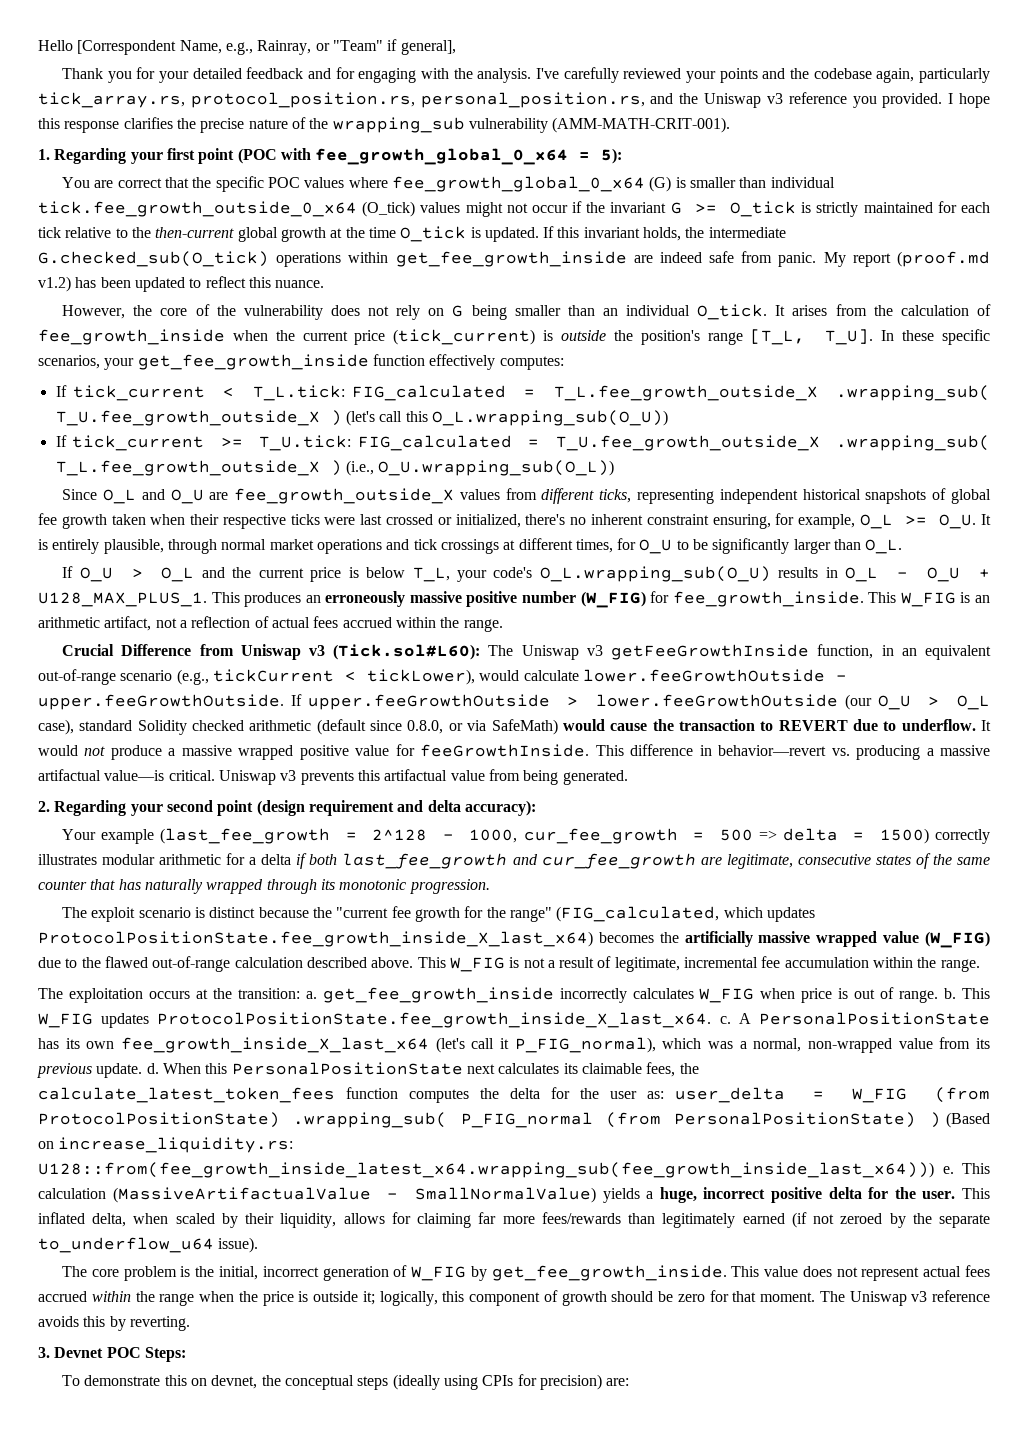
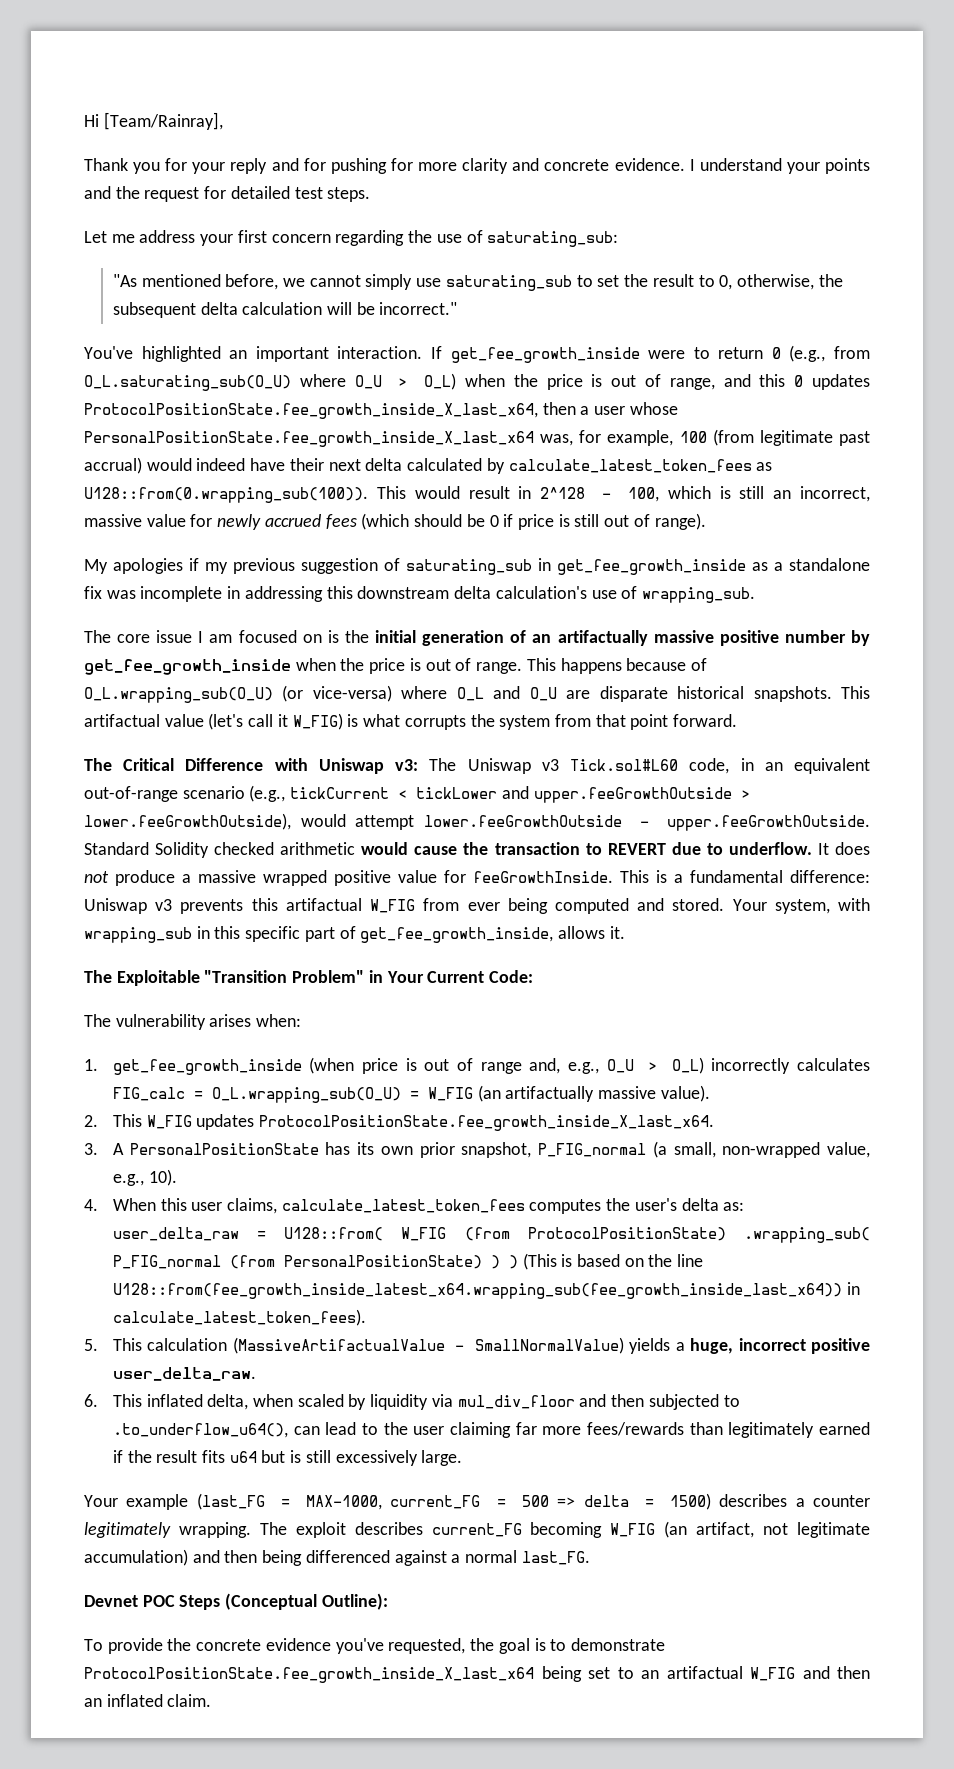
- Hello [Correspondent Name, e.g., Rainray, or "Team" if general],
- Thank you for your detailed feedback and for engaging with the analysis. I've carefully reviewed your points and the codebase again, particularly tick_array.rs, protocol_position.rs, personal_position.rs, and the Uniswap v3 reference you provided. I hope this response clarifies the precise nature of the wrapping_sub vulnerability (AMM-MATH-CRIT-001).
- 1. Regarding your first point (POC with fee_growth_global_0_x64 = 5):
- You are correct that the specific POC values where fee_growth_global_0_x64 (G) is smaller than individual tick.fee_growth_outside_0_x64 (O_tick) values might not occur if the invariant G >= O_tick is strictly maintained for each tick relative to the then-current global growth at the time O_tick is updated. If this invariant holds, the intermediate G.checked_sub(O_tick) operations within get_fee_growth_inside are indeed safe from panic. My report (proof.md v1.2) has been updated to reflect this nuance.
- However, the core of the vulnerability does not rely on G being smaller than an individual O_tick. It arises from the calculation of fee_growth_inside when the current price (tick_current) is outside the position's range [T_L, T_U]. In these specific scenarios, your get_fee_growth_inside function effectively computes:
- If tick_current < T_L.tick: FIG_calculated = T_L.fee_growth_outside_X .wrapping_sub( T_U.fee_growth_outside_X ) (let's call this O_L.wrapping_sub(O_U))
- If tick_current >= T_U.tick: FIG_calculated = T_U.fee_growth_outside_X .wrapping_sub( T_L.fee_growth_outside_X ) (i.e., O_U.wrapping_sub(O_L))
- Since O_L and O_U are fee_growth_outside_X values from different ticks, representing independent historical snapshots of global fee growth taken when their respective ticks were last crossed or initialized, there's no inherent constraint ensuring, for example, O_L >= O_U. It is entirely plausible, through normal market operations and tick crossings at different times, for O_U to be significantly larger than O_L.
- If O_U > O_L and the current price is below T_L, your code's O_L.wrapping_sub(O_U) results in O_L - O_U + U128_MAX_PLUS_1. This produces an erroneously massive positive number (W_FIG) for fee_growth_inside. This W_FIG is an arithmetic artifact, not a reflection of actual fees accrued within the range.
- Crucial Difference from Uniswap v3 (Tick.sol#L60): The Uniswap v3 getFeeGrowthInside function, in an equivalent out-of-range scenario (e.g., tickCurrent < tickLower), would calculate lower.feeGrowthOutside - upper.feeGrowthOutside. If upper.feeGrowthOutside > lower.feeGrowthOutside (our O_U > O_L case), standard Solidity checked arithmetic (default since 0.8.0, or via SafeMath) would cause the transaction to REVERT due to underflow.
+ Hi [Team/Rainray],
+ Thank you for your reply and for pushing for more clarity and concrete evidence. I understand your points and the request for detailed test steps.
+ Let me address your first concern regarding the use of saturating_sub:
+ "As mentioned before, we cannot simply use saturating_sub to set the result to 0, otherwise, the subsequent delta calculation will be incorrect."
+ You've highlighted an important interaction. If get_fee_growth_inside were to return 0 (e.g., from O_L.saturating_sub(O_U) where O_U > O_L) when the price is out of range, and this 0 updates ProtocolPositionState.fee_growth_inside_X_last_x64, then a user whose PersonalPositionState.fee_growth_inside_X_last_x64 was, for example, 100 (from legitimate past accrual) would indeed have their next delta calculated by calculate_latest_token_fees as U128::from(0.wrapping_sub(100)). This would result in 2^128 - 100, which is still an incorrect, massive value for newly accrued fees (which should be 0 if price is still out of range).
+ My apologies if my previous suggestion of saturating_sub in get_fee_growth_inside as a standalone fix was incomplete in addressing this downstream delta calculation's use of wrapping_sub.
+ The core issue I am focused on is the initial generation of an artifactually massive positive number by get_fee_growth_inside when the price is out of range. This happens because of O_L.wrapping_sub(O_U) (or vice-versa) where O_L and O_U are disparate historical snapshots. This artifactual value (let's call it W_FIG) is what corrupts the system from that point forward.
+ The Critical Difference with Uniswap v3: The Uniswap v3 Tick.sol#L60 code, in an equivalent out-of-range scenario (e.g., tickCurrent < tickLower and upper.feeGrowthOutside > lower.feeGrowthOutside), would attempt lower.feeGrowthOutside - upper.feeGrowthOutside. Standard Solidity checked arithmetic would cause the transaction to REVERT due to underflow.
- It would not produce a massive wrapped positive value for feeGrowthInside.
+ It does not produce a massive wrapped positive value for feeGrowthInside.
- This difference in behavior—revert vs. producing a massive artifactual value—is critical. Uniswap v3 prevents this artifactual value from being generated.
- 2. Regarding your second point (design requirement and delta accuracy):
- Your example (last_fee_growth = 2^128 - 1000, cur_fee_growth = 500 => delta = 1500) correctly illustrates modular arithmetic for a delta if both last_fee_growth and cur_fee_growth are legitimate, consecutive states of the same counter that has naturally wrapped through its monotonic progression.
- The exploit scenario is distinct because the "current fee growth for the range" (FIG_calculated, which updates ProtocolPositionState.fee_growth_inside_X_last_x64) becomes the artificially massive wrapped value (W_FIG) due to the flawed out-of-range calculation described above. This W_FIG is not a result of legitimate, incremental fee accumulation within the range.
- The exploitation occurs at the transition: a. get_fee_growth_inside incorrectly calculates W_FIG when price is out of range. b. This W_FIG updates ProtocolPositionState.fee_growth_inside_X_last_x64. c. A PersonalPositionState has its own fee_growth_inside_X_last_x64 (let's call it P_FIG_normal), which was a normal, non-wrapped value from its previous update. d. When this PersonalPositionState next calculates its claimable fees, the calculate_latest_token_fees function computes the delta for the user as: user_delta = W_FIG (from ProtocolPositionState) .wrapping_sub( P_FIG_normal (from PersonalPositionState) ) (Based on increase_liquidity.rs: U128::from(fee_growth_inside_latest_x64.wrapping_sub(fee_growth_inside_last_x64))) e. This calculation (MassiveArtifactualValue - SmallNormalValue) yields a huge, incorrect positive delta for the user. This inflated delta, when scaled by their liquidity, allows for claiming far more fees/rewards than legitimately earned (if not zeroed by the separate to_underflow_u64 issue).
- The core problem is the initial, incorrect generation of W_FIG by get_fee_growth_inside. This value does not represent actual fees accrued within the range when the price is outside it; logically, this component of growth should be zero for that moment. The Uniswap v3 reference avoids this by reverting.
- 3. Devnet POC Steps:
- To demonstrate this on devnet, the conceptual steps (ideally using CPIs for precision) are:
+ This is a fundamental difference: Uniswap v3 prevents this artifactual W_FIG from ever being computed and stored. Your system, with wrapping_sub in this specific part of get_fee_growth_inside, allows it.
+ The Exploitable "Transition Problem" in Your Current Code:
+ The vulnerability arises when:
+ 1. get_fee_growth_inside (when price is out of range and, e.g., O_U > O_L) incorrectly calculates FIG_calc = O_L.wrapping_sub(O_U) = W_FIG (an artifactually massive value).
+ 2. This W_FIG updates ProtocolPositionState.fee_growth_inside_X_last_x64.
+ 3. A PersonalPositionState has its own prior snapshot, P_FIG_normal (a small, non-wrapped value, e.g., 10).
+ 4. When this user claims, calculate_latest_token_fees computes the user's delta as: user_delta_raw = U128::from( W_FIG (from ProtocolPositionState) .wrapping_sub( P_FIG_normal (from PersonalPositionState) ) ) (This is based on the line U128::from(fee_growth_inside_latest_x64.wrapping_sub(fee_growth_inside_last_x64)) in calculate_latest_token_fees).
+ 5. This calculation (MassiveArtifactualValue - SmallNormalValue) yields a huge, incorrect positive user_delta_raw.
+ 6. This inflated delta, when scaled by liquidity via mul_div_floor and then subjected to .to_underflow_u64(), can lead to the user claiming far more fees/rewards than legitimately earned if the result fits u64 but is still excessively large.
+ Your example (last_FG = MAX-1000, current_FG = 500 => delta = 1500) describes a counter legitimately wrapping. The exploit describes current_FG becoming W_FIG (an artifact, not legitimate accumulation) and then being differenced against a normal last_FG.
+ Devnet POC Steps (Conceptual Outline):
+ To provide the concrete evidence you've requested, the goal is to demonstrate ProtocolPositionState.fee_growth_inside_X_last_x64 being set to an artifactual W_FIG and then an inflated claim.

